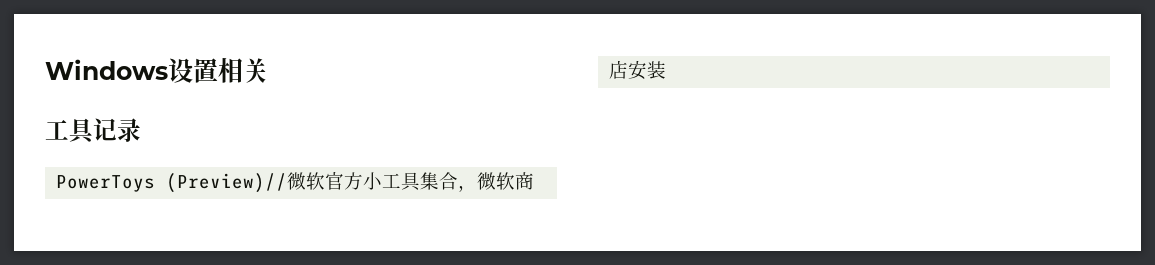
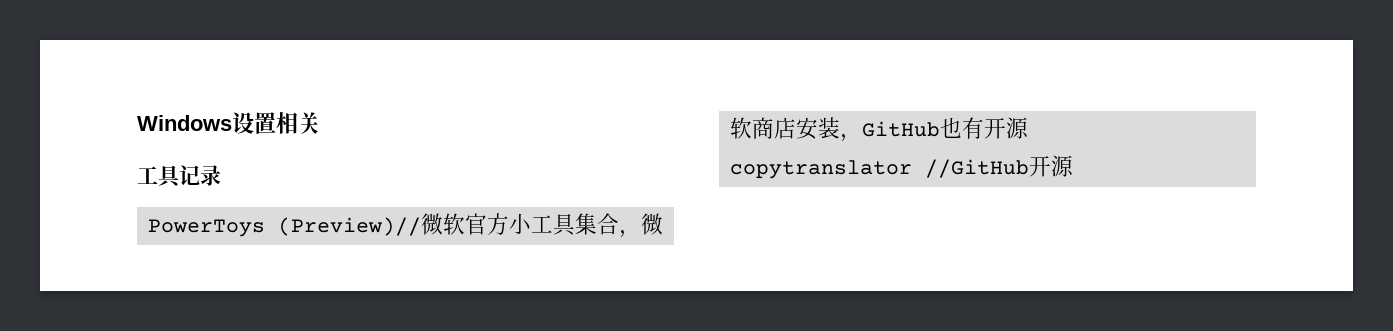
- PowerToys (Preview)//微软官方小工具集合，微软商店安装
+ PowerToys (Preview)//微软官方小工具集合，微软商店安装，GitHub也有开源
+ copytranslator //GitHub开源

